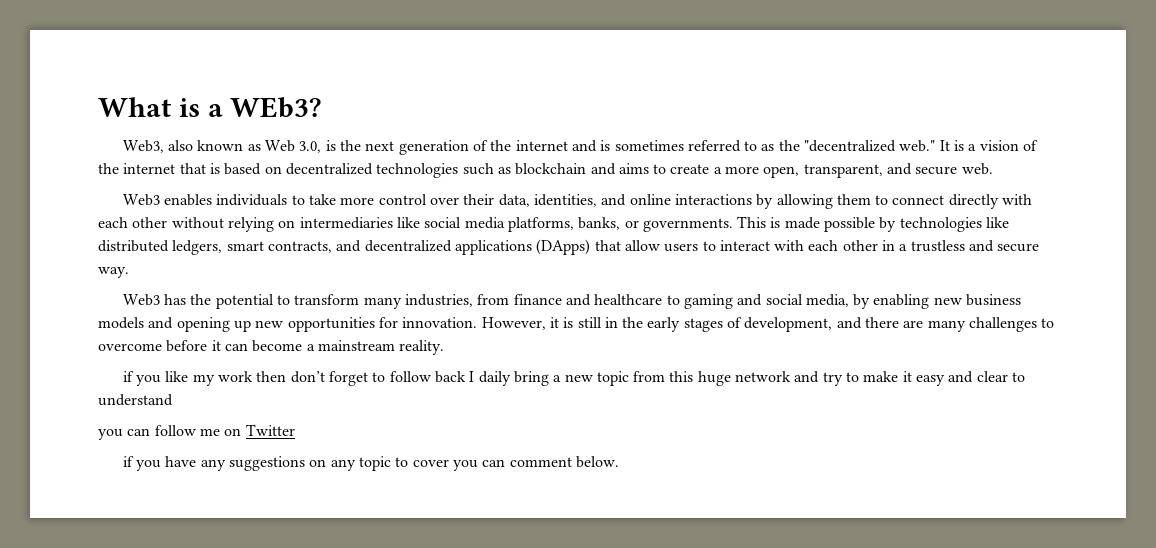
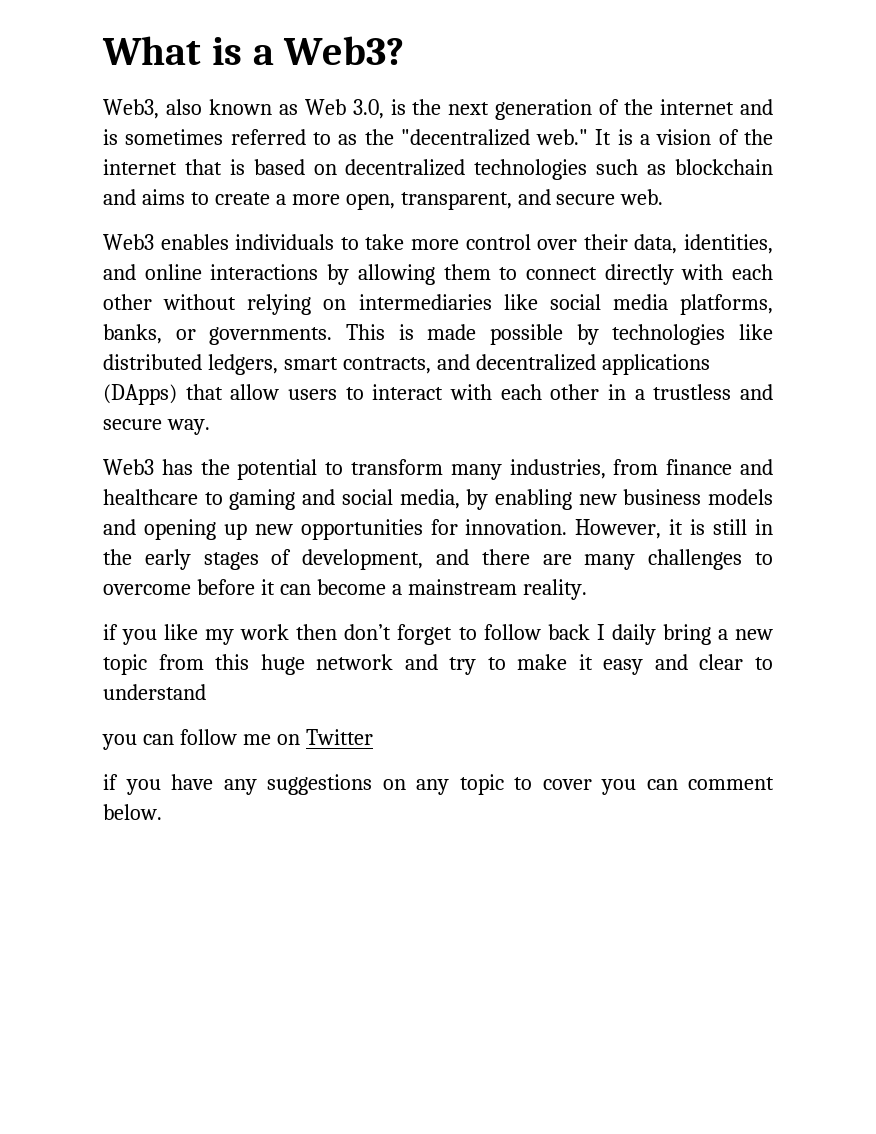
- What is a WEb3?
+ What is a Web3?

